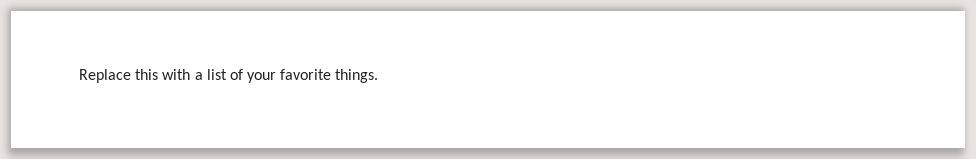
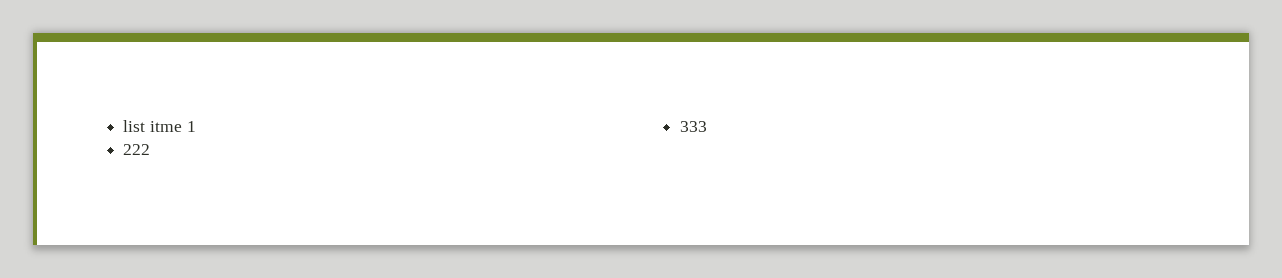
- Replace this with a list of your favorite things.
+ list itme 1
+ 222
+ 333

